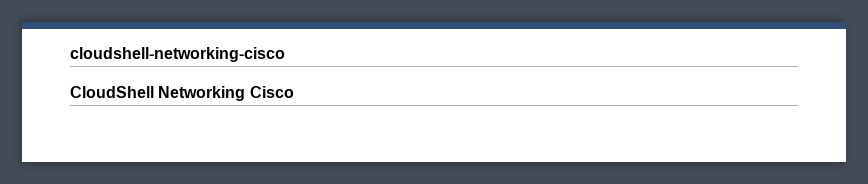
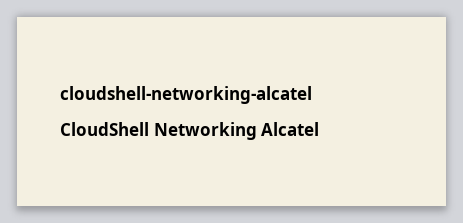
- cloudshell-networking-cisco
+ cloudshell-networking-alcatel
- CloudShell Networking Cisco
+ CloudShell Networking Alcatel

